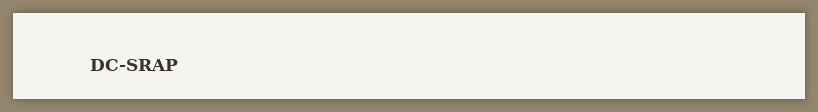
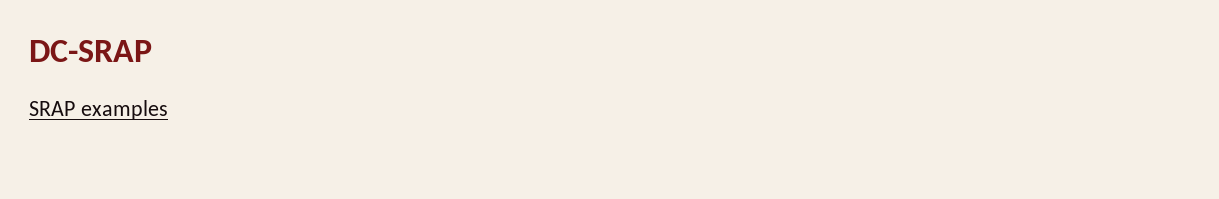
+ SRAP examples

